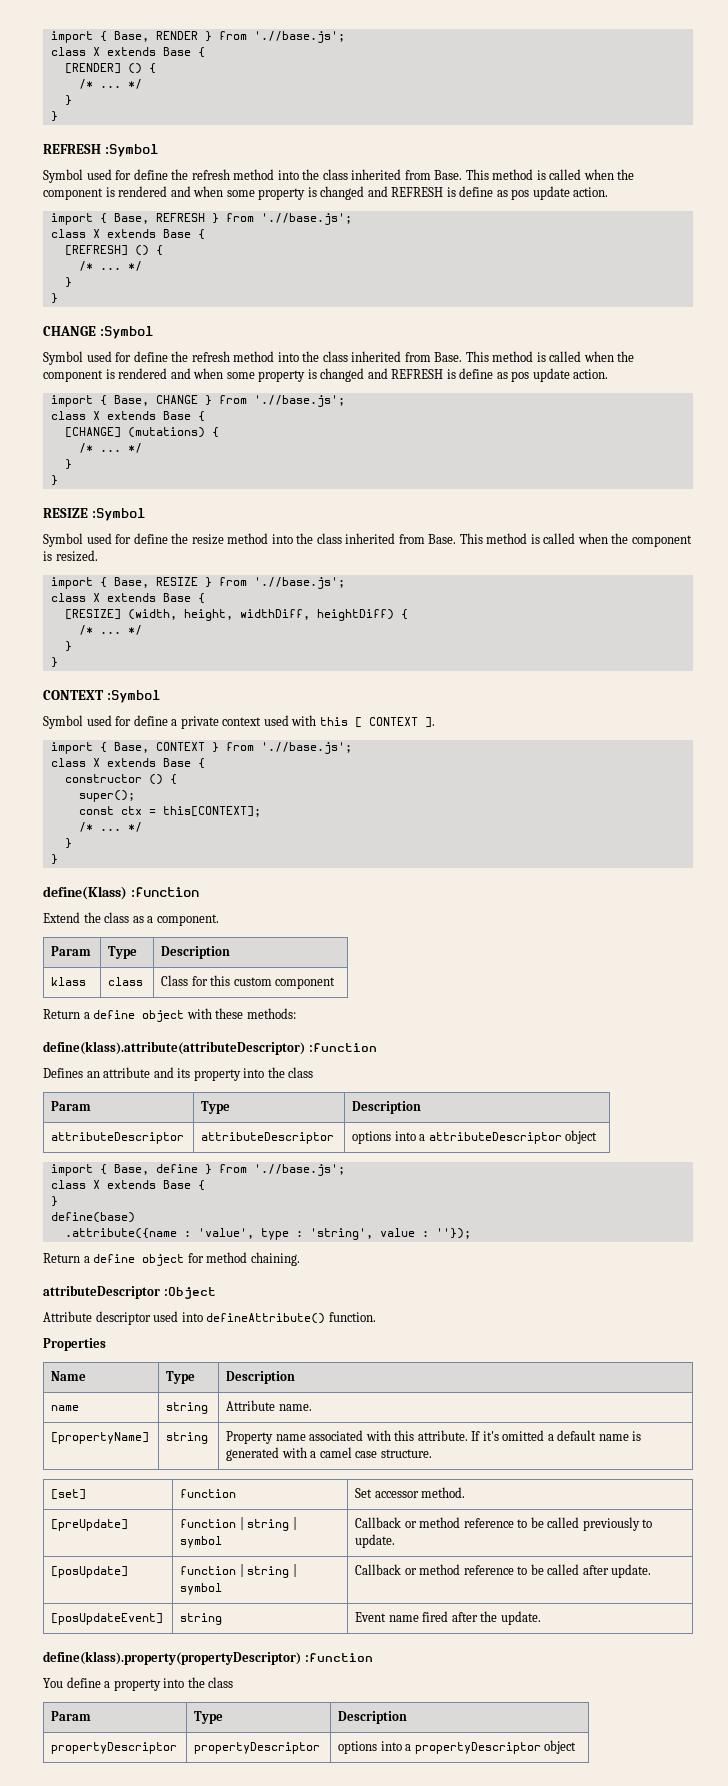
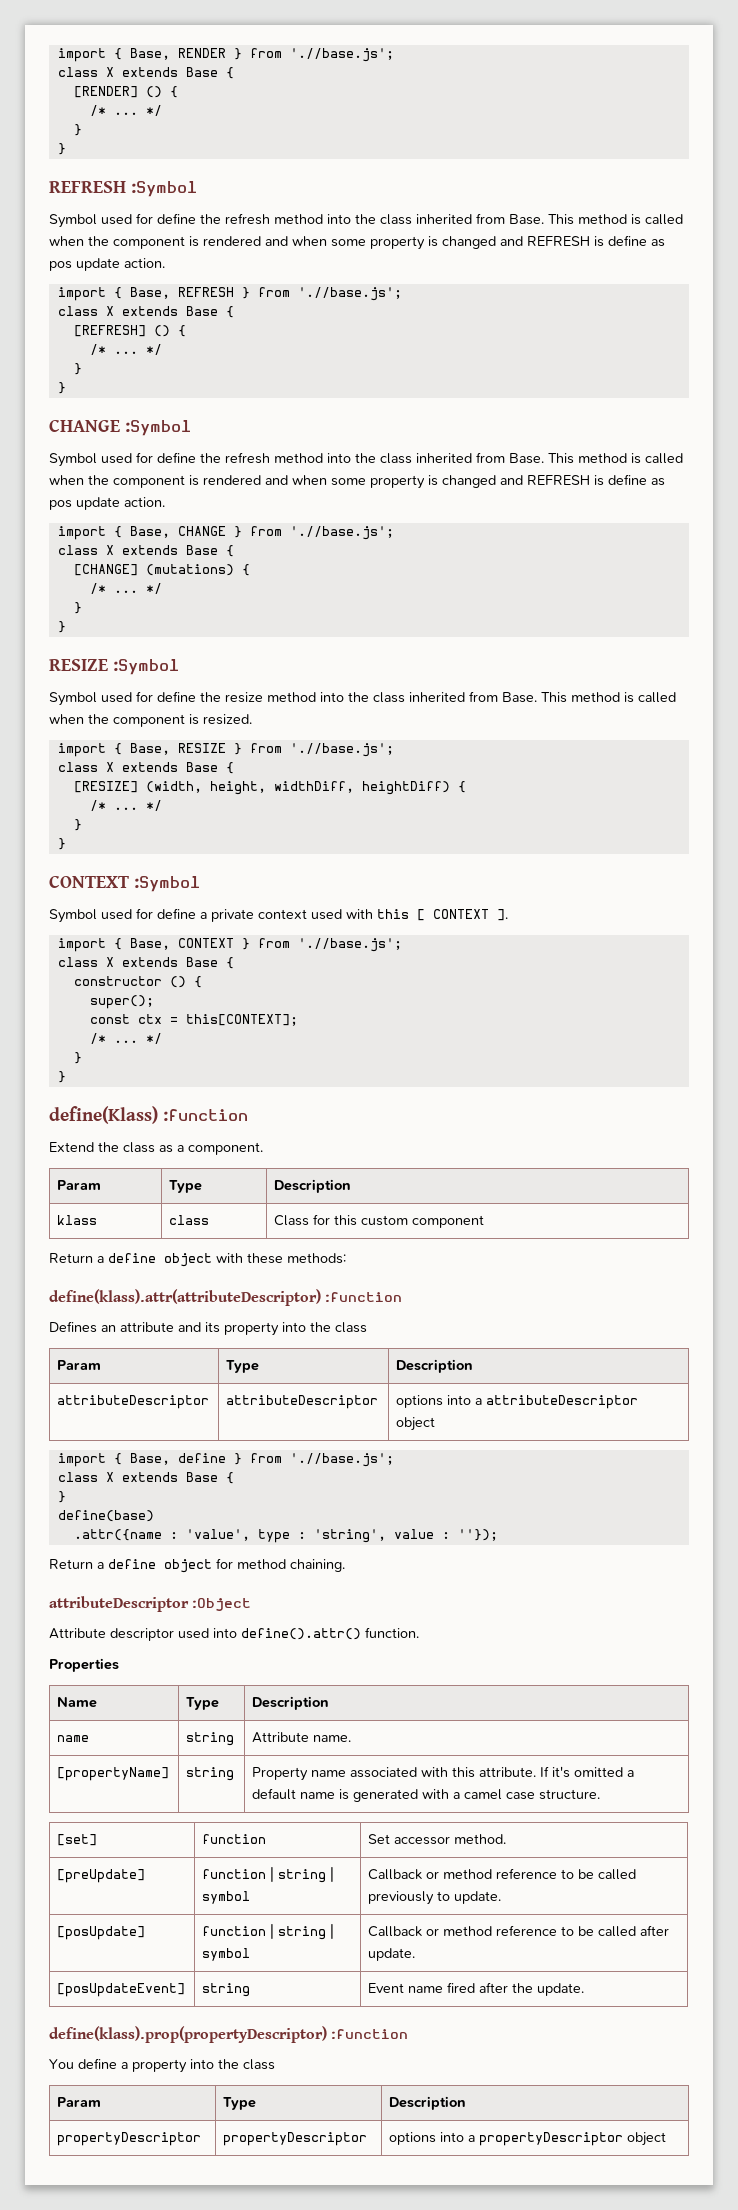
- define(klass).attribute(attributeDescriptor) :function
+ define(klass).attr(attributeDescriptor) :function
- .attribute({name : 'value', type : 'string', value : ''});
+ .attr({name : 'value', type : 'string', value : ''});
- Attribute descriptor used into defineAttribute() function.
+ Attribute descriptor used into define().attr() function.
- define(klass).property(propertyDescriptor) :function
+ define(klass).prop(propertyDescriptor) :function

